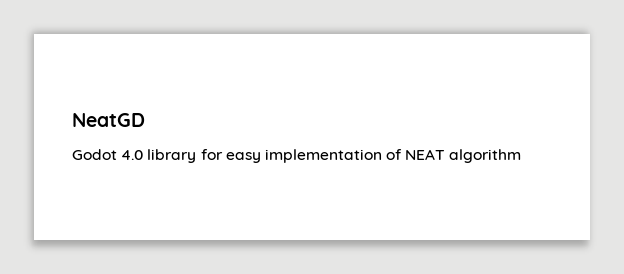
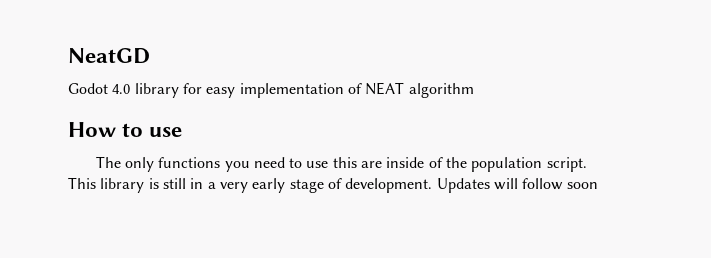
+ How to use
+ The only functions you need to use this are inside of the population script.
+ This library is still in a very early stage of development. Updates will follow soon

